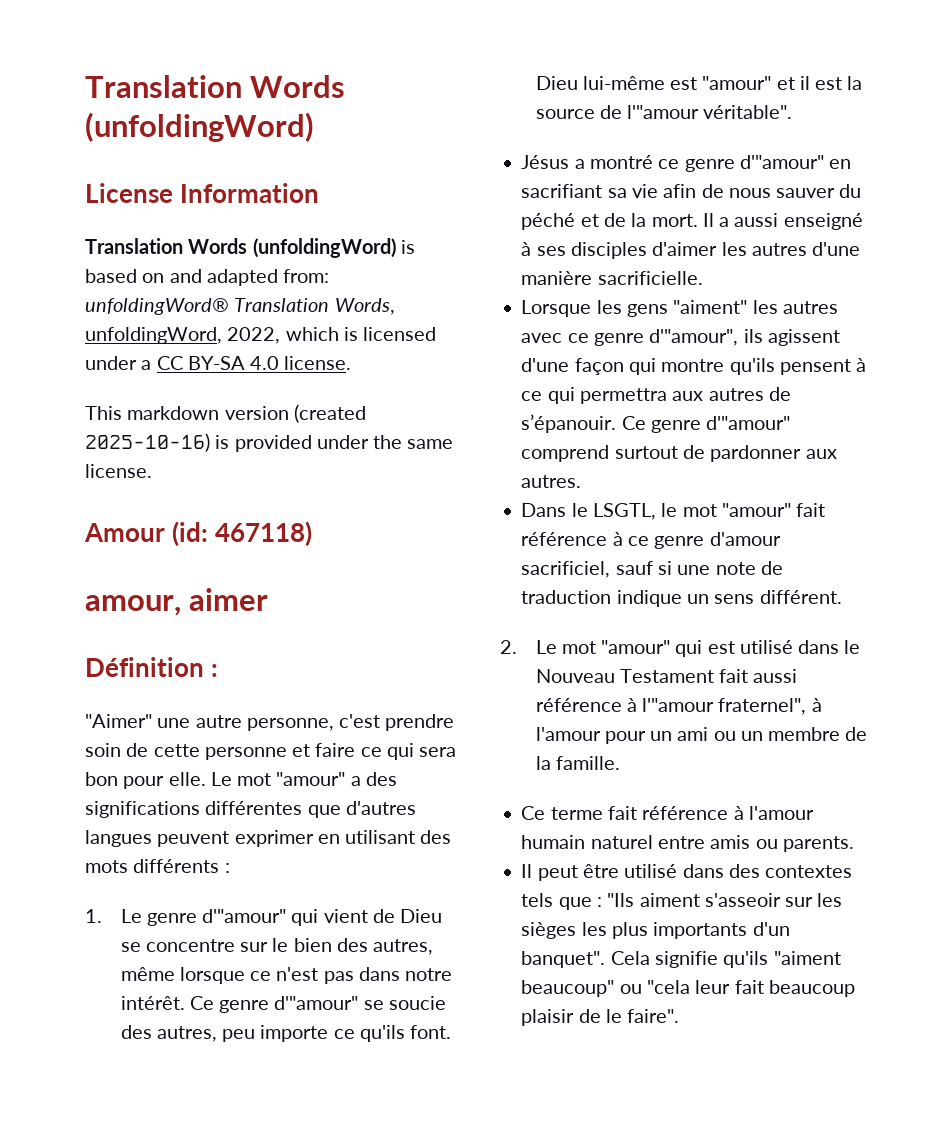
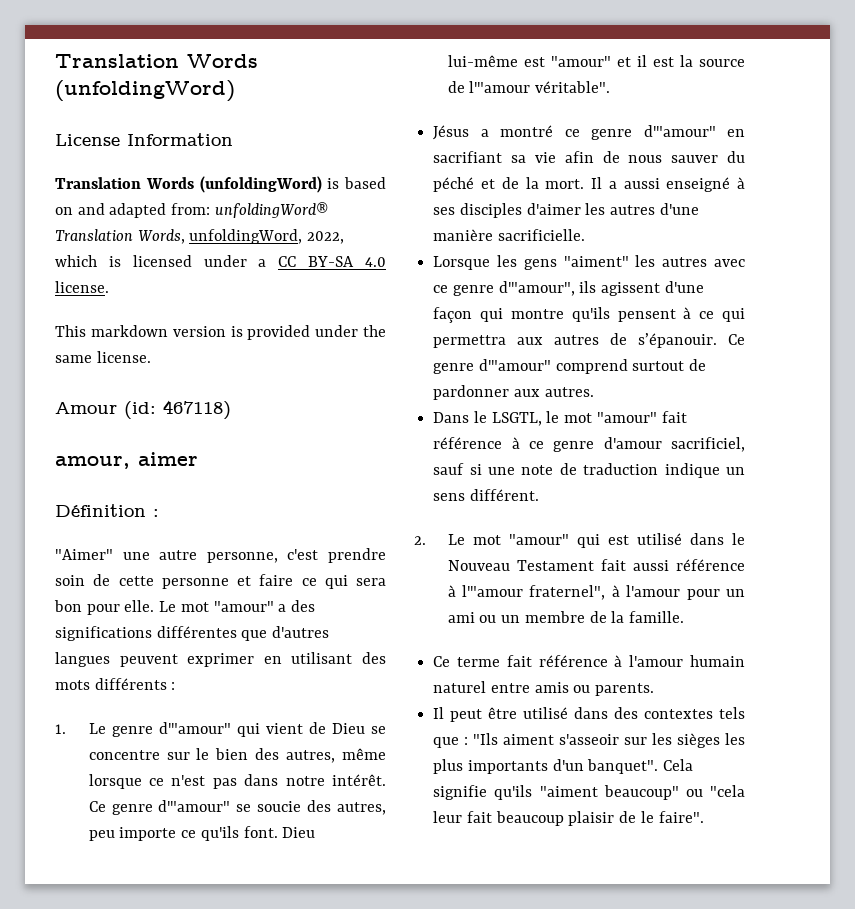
- This markdown version (created 2025-10-16) is provided under the same license.
+ This markdown version is provided under the same license.

